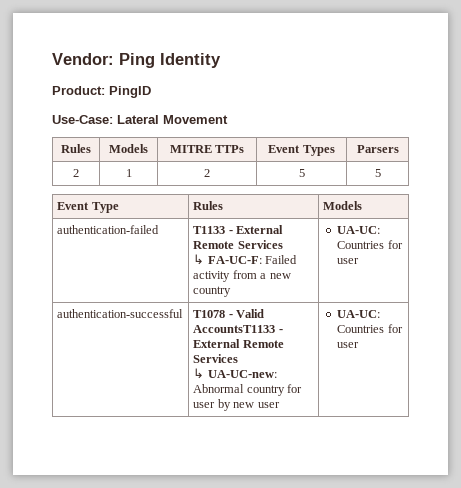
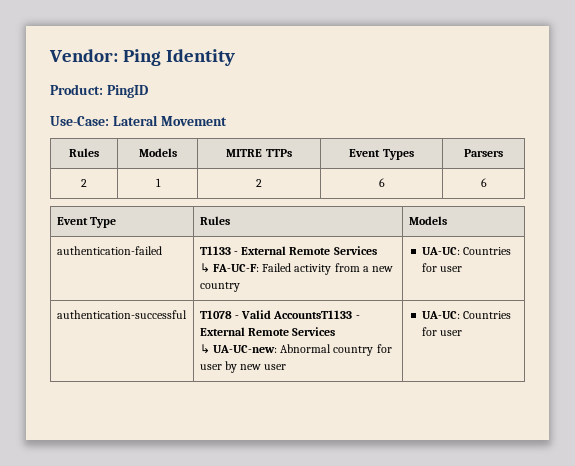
- 2 | 1 | 2 | 5 | 5
+ 2 | 1 | 2 | 6 | 6

